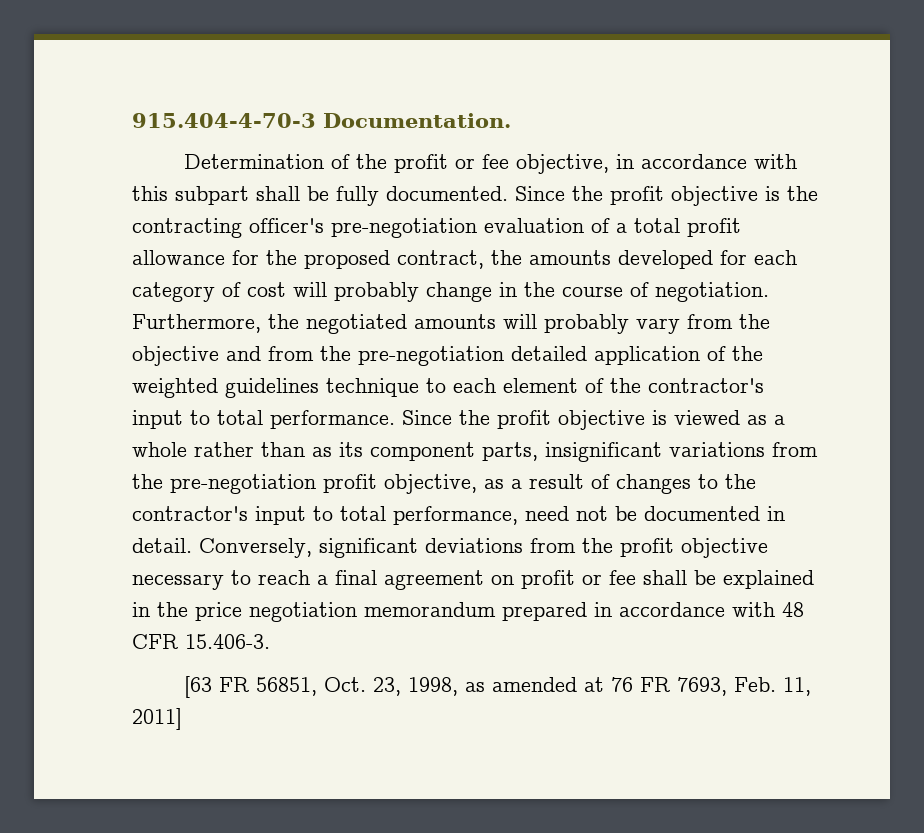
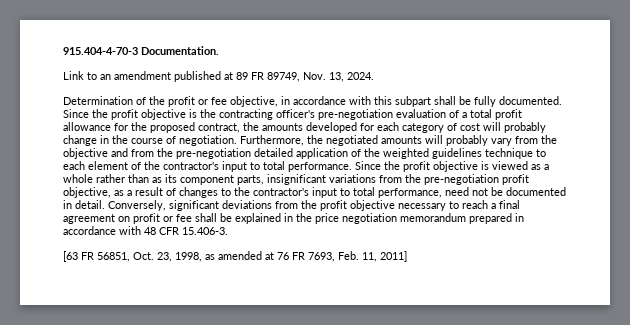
+ Link to an amendment published at 89 FR 89749, Nov. 13, 2024.

